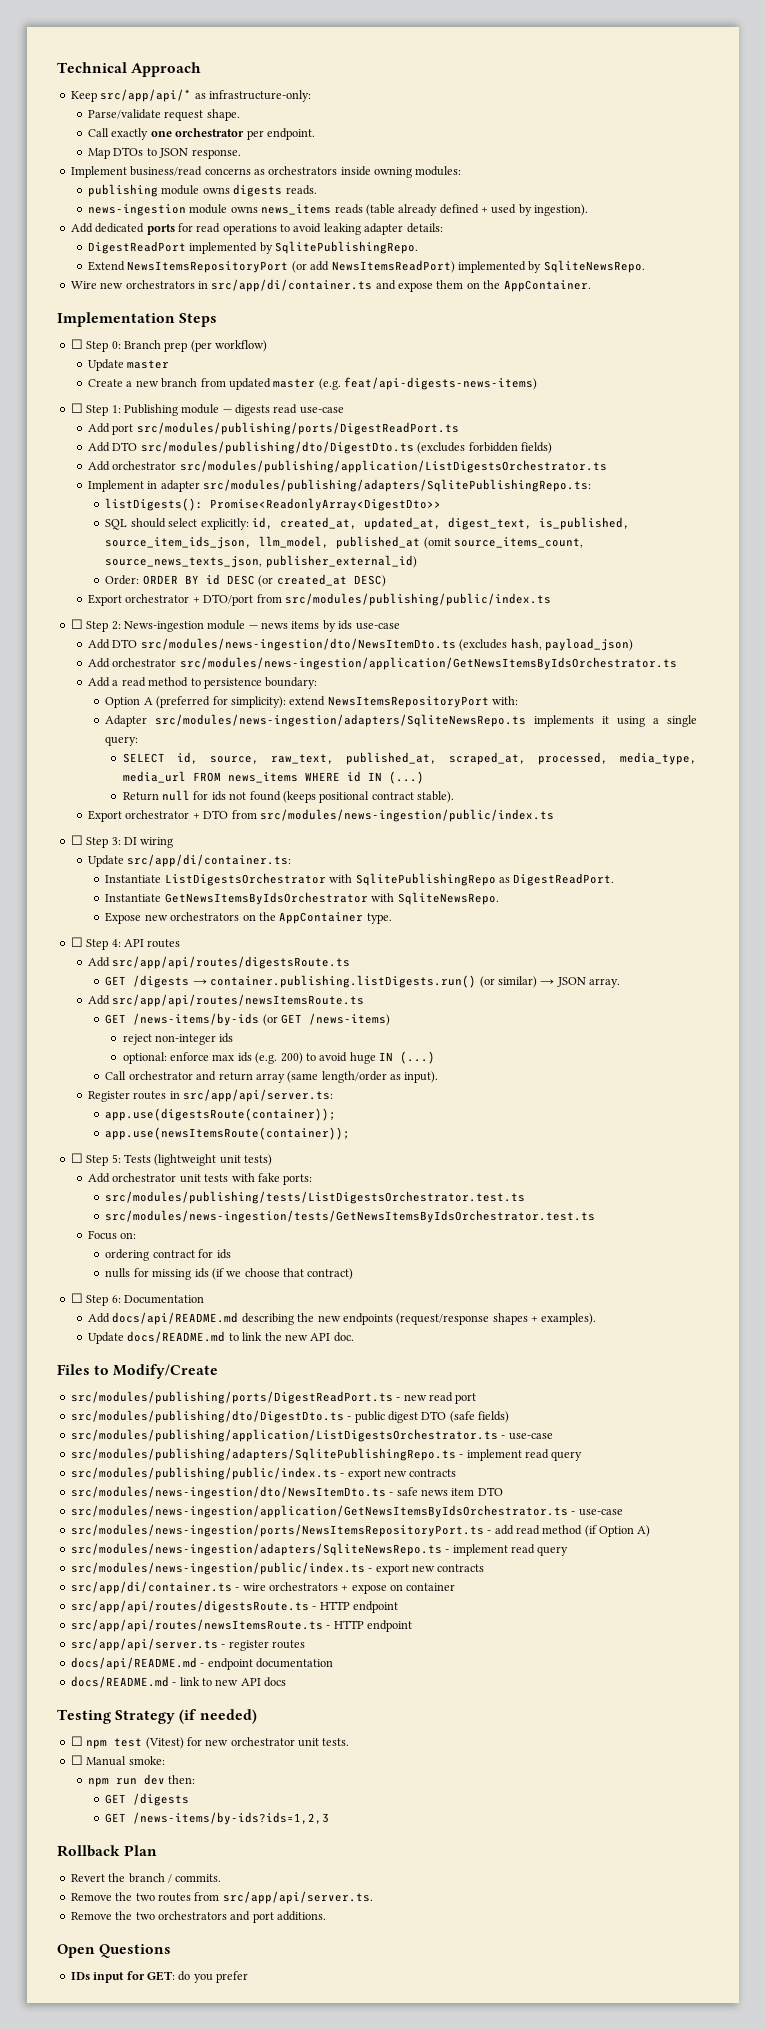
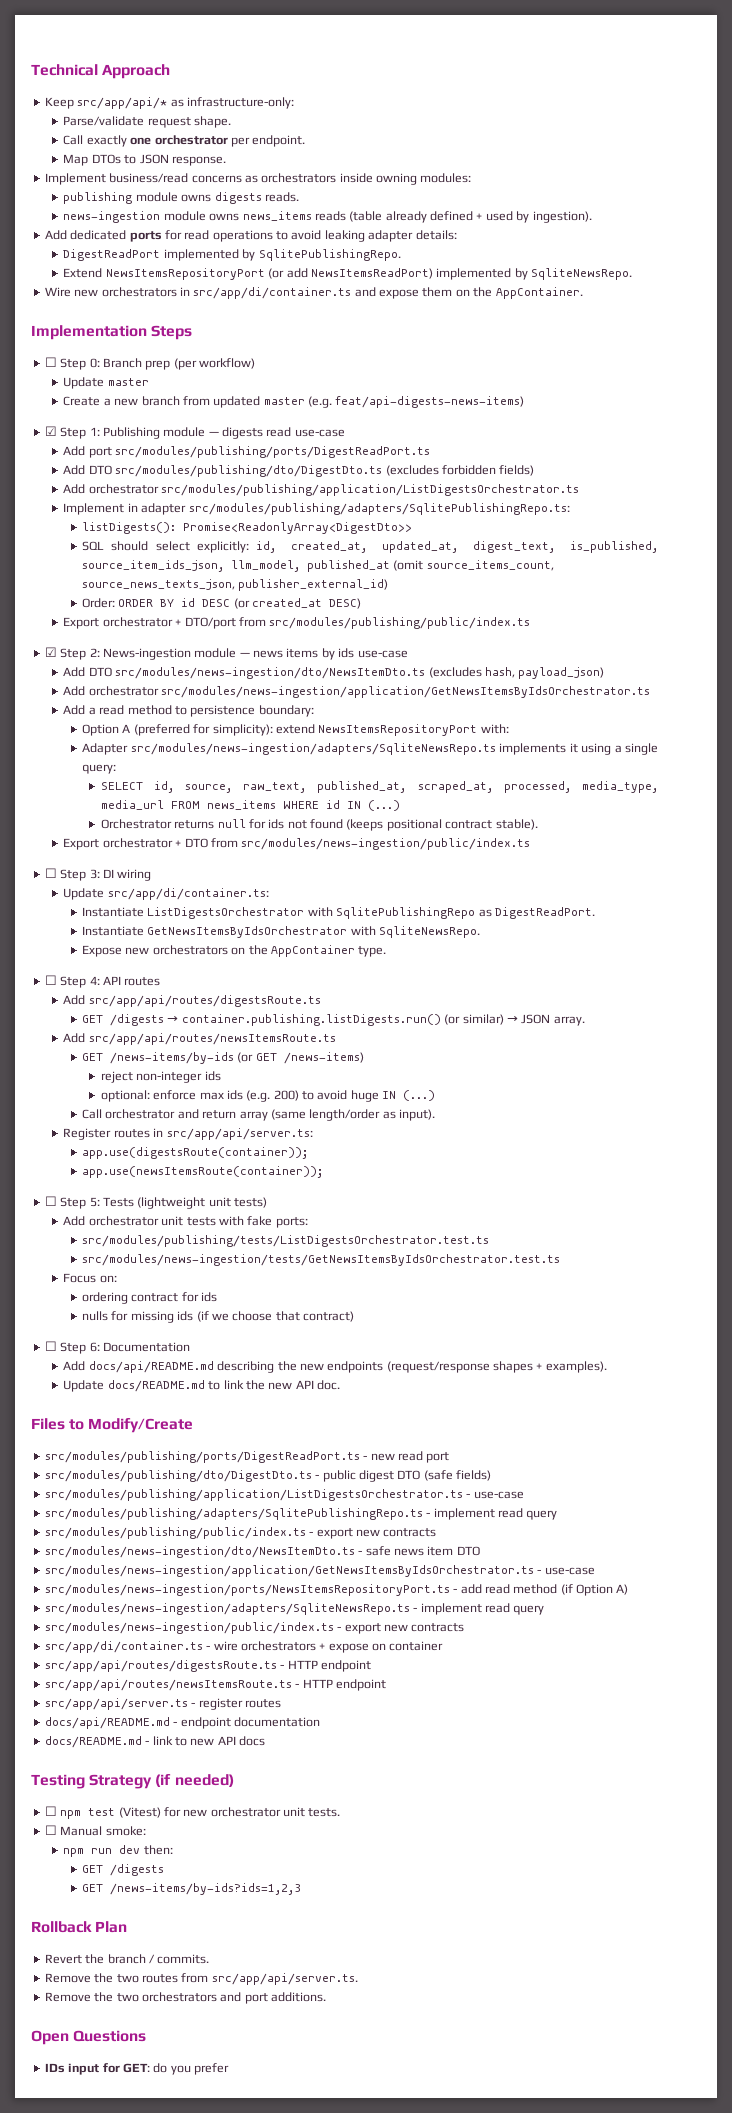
- ☐ Step 1: Publishing module — digests read use-case
+ ☑ Step 1: Publishing module — digests read use-case
- ☐ Step 2: News-ingestion module — news items by ids use-case
+ ☑ Step 2: News-ingestion module — news items by ids use-case
- Return null for ids not found (keeps positional contract stable).
+ Orchestrator returns null for ids not found (keeps positional contract stable).

